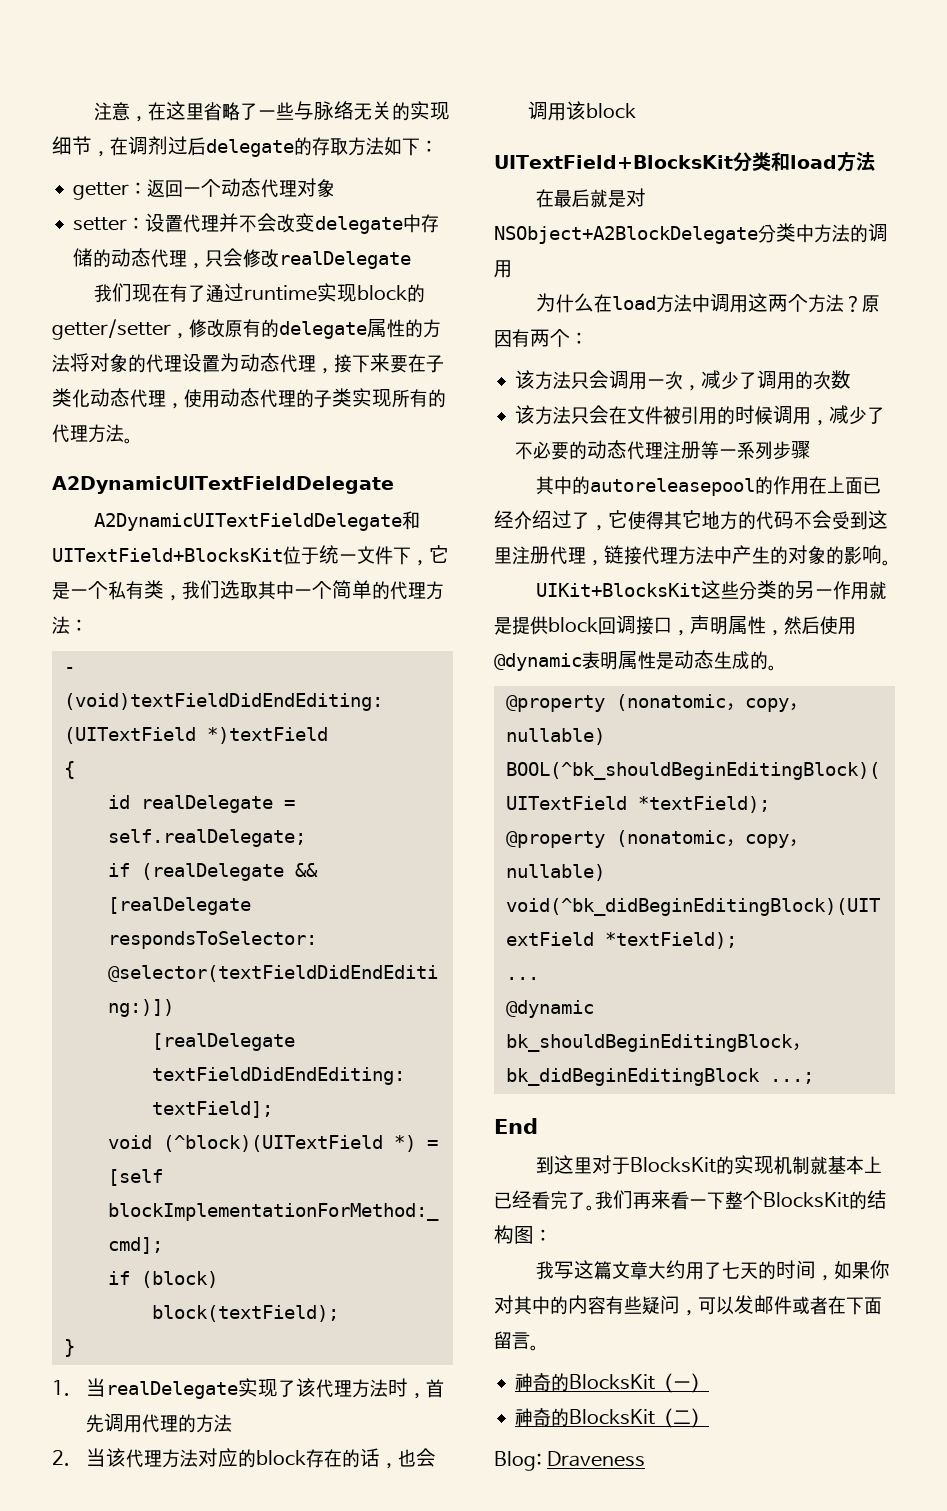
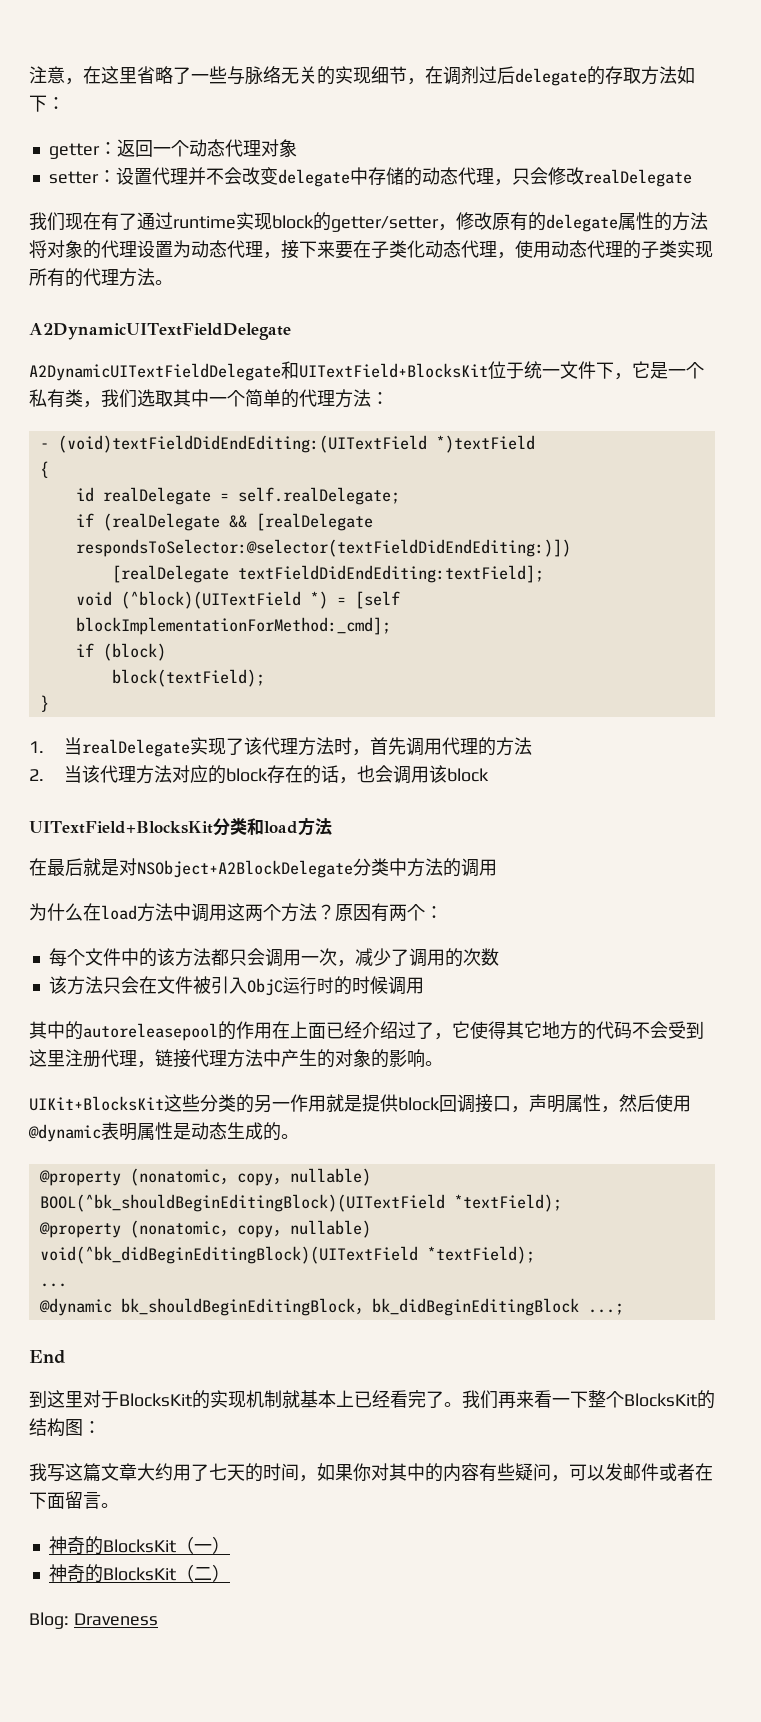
- 该方法只会调用一次，减少了调用的次数
+ 每个文件中的该方法都只会调用一次，减少了调用的次数
- 该方法只会在文件被引用的时候调用，减少了不必要的动态代理注册等一系列步骤
+ 该方法只会在文件被引入ObjC运行时的时候调用

